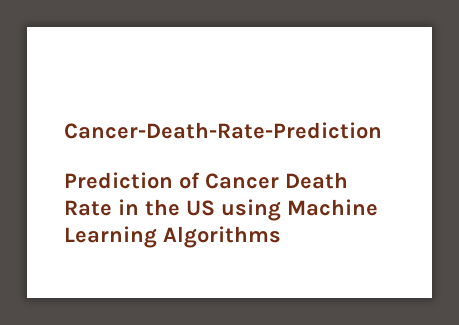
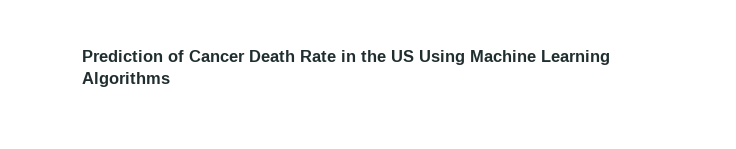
- Cancer-Death-Rate-Prediction
- Prediction of Cancer Death Rate in the US using Machine Learning Algorithms
+ Prediction of Cancer Death Rate in the US Using Machine Learning Algorithms

